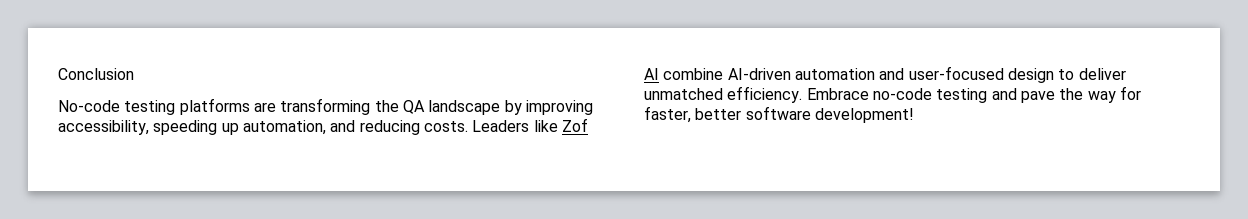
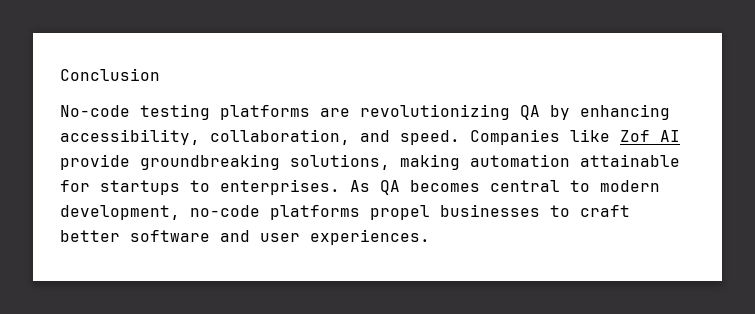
- No-code testing platforms are transforming the QA landscape by improving accessibility, speeding up automation, and reducing costs. Leaders like Zof AI combine AI-driven automation and user-focused design to deliver unmatched efficiency. Embrace no-code testing and pave the way for faster, better software development!
+ No-code testing platforms are revolutionizing QA by enhancing accessibility, collaboration, and speed. Companies like Zof AI provide groundbreaking solutions, making automation attainable for startups to enterprises. As QA becomes central to modern development, no-code platforms propel businesses to craft better software and user experiences.

